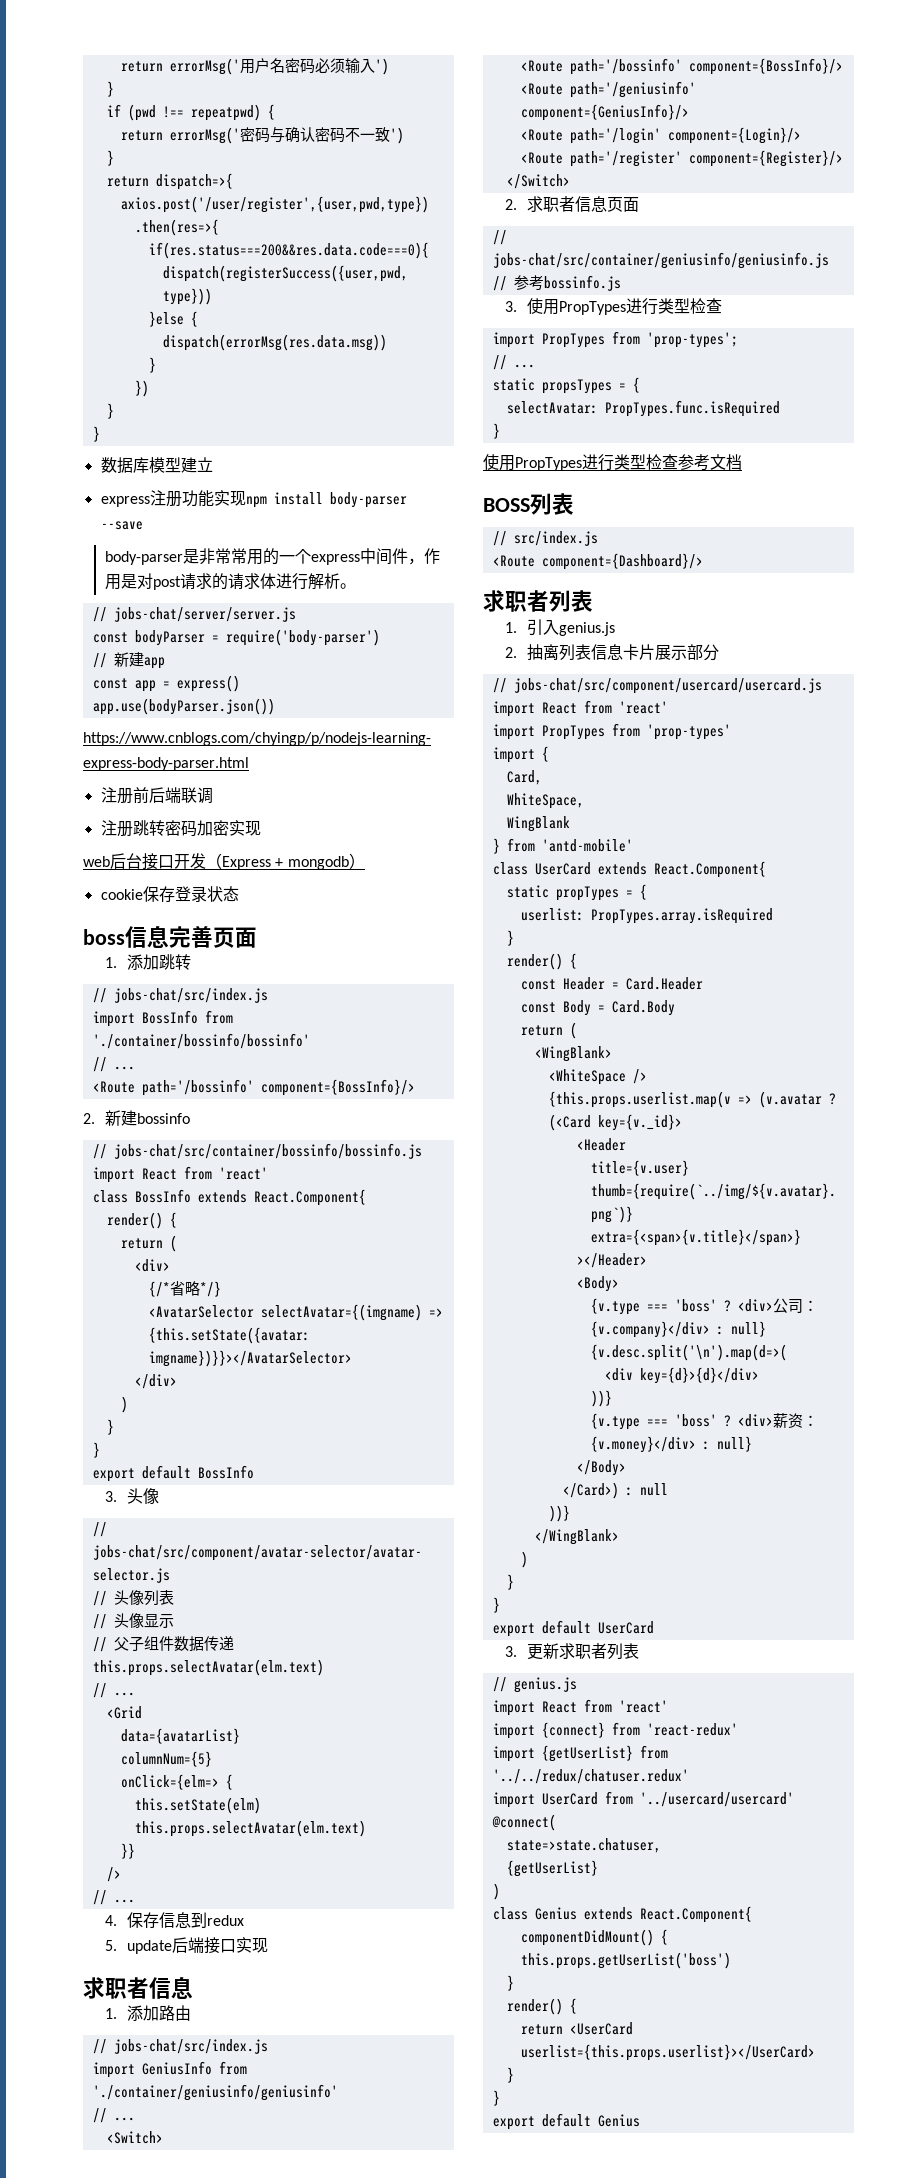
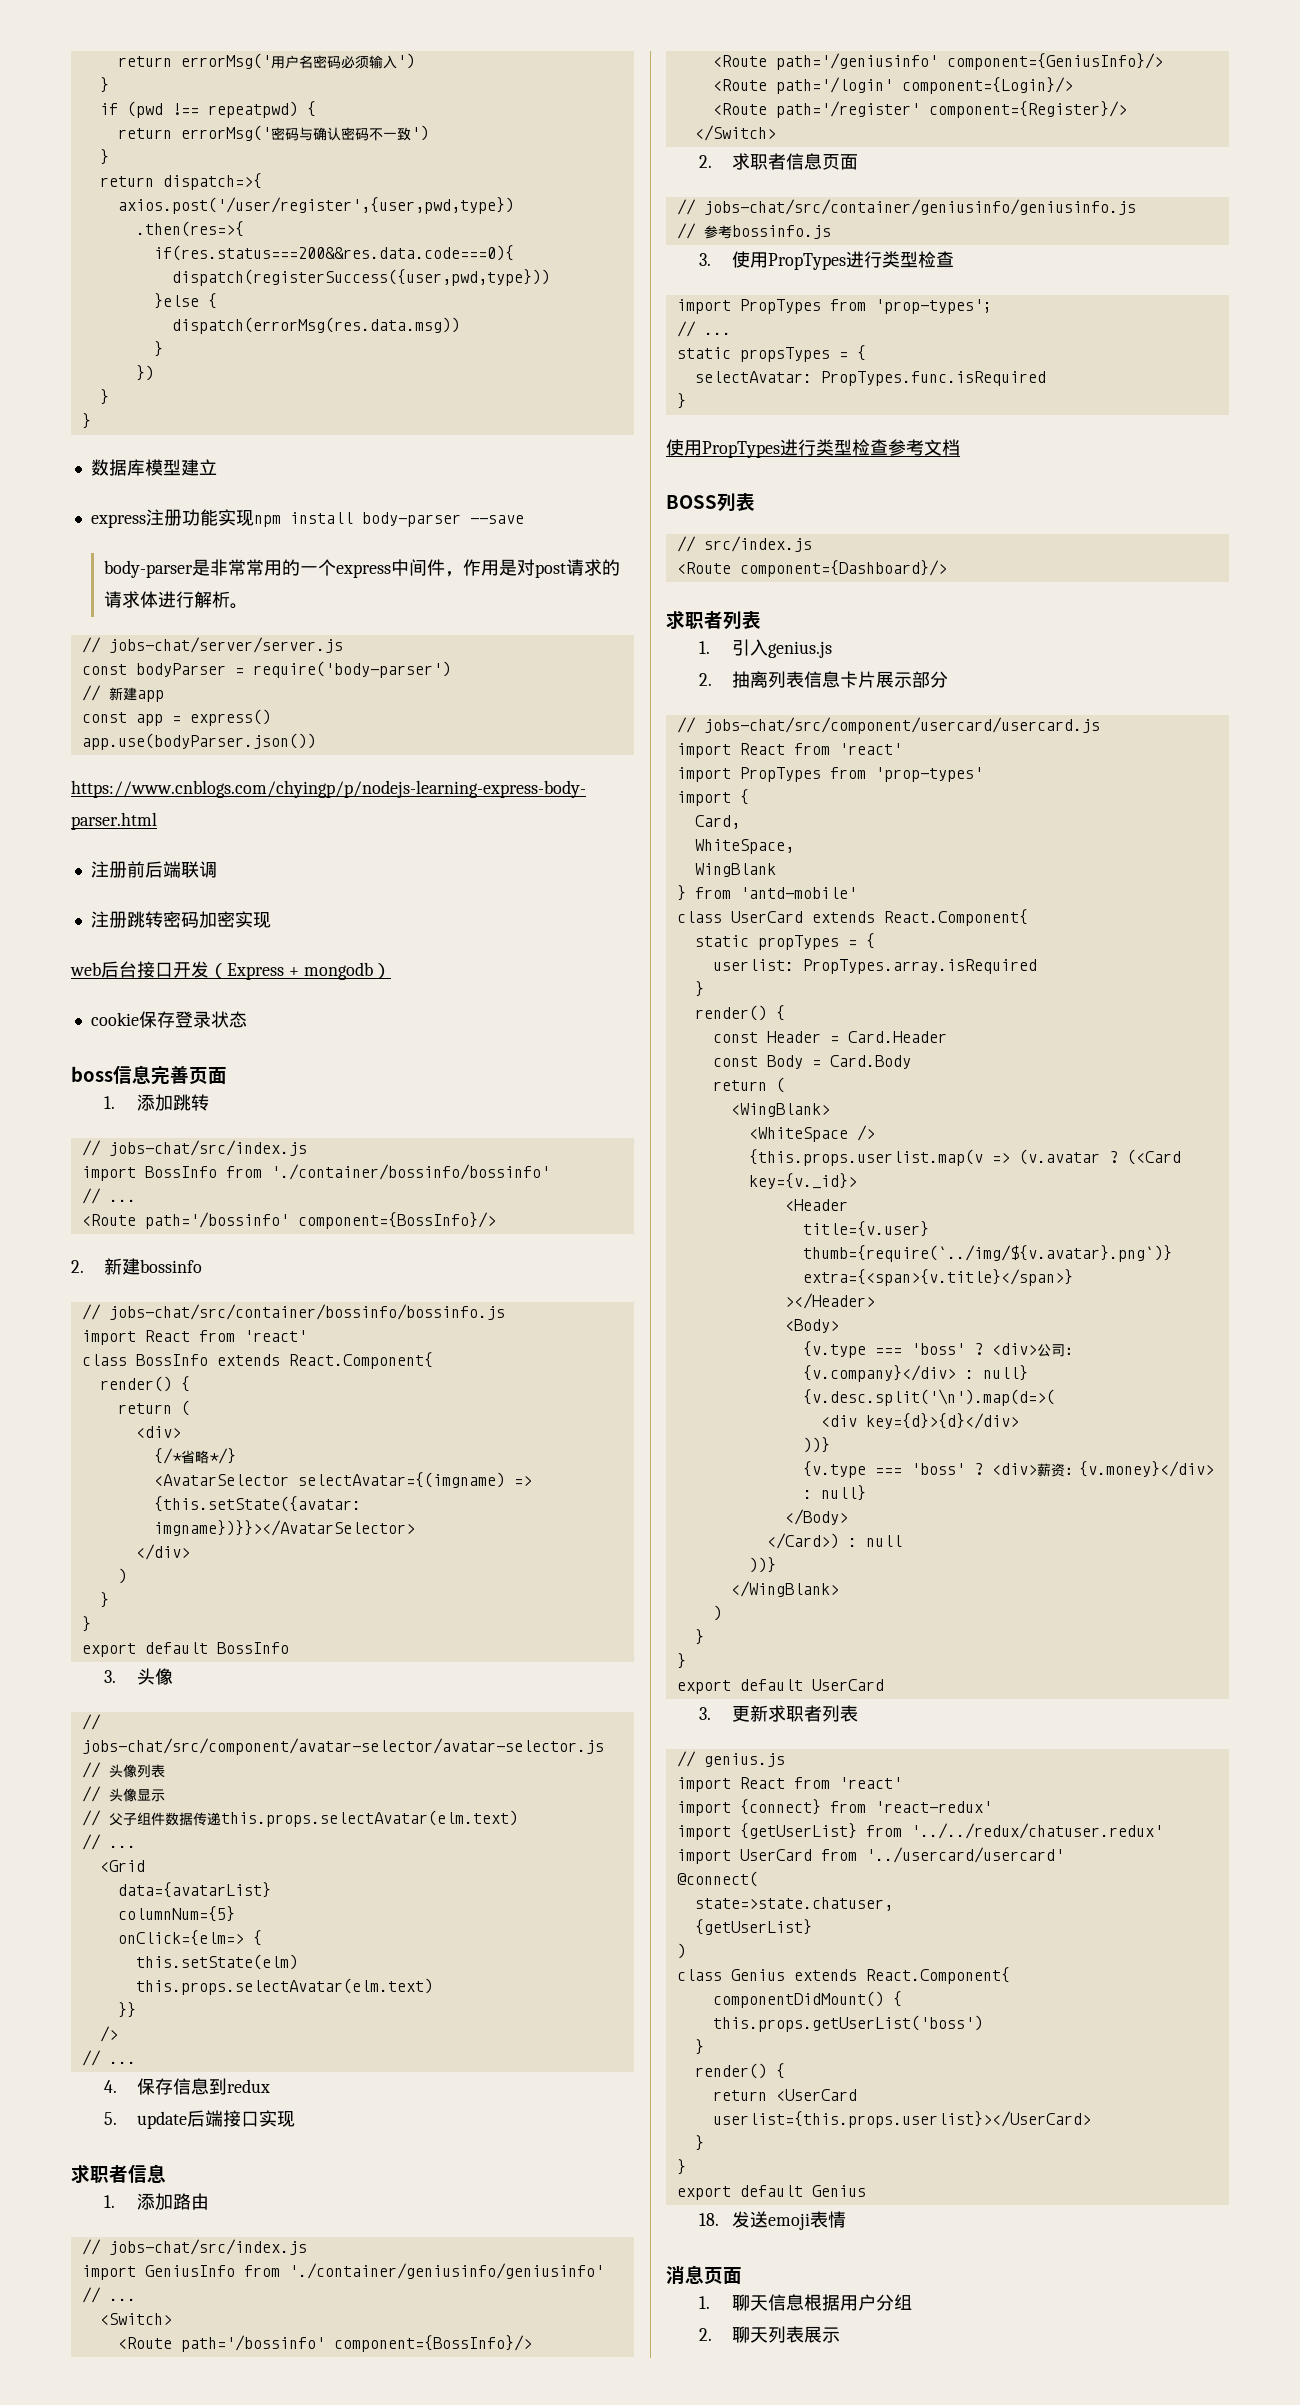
+ 18.发送emoji表情
+ 消息页面
+ 1.聊天信息根据用户分组
+ 2.聊天列表展示

